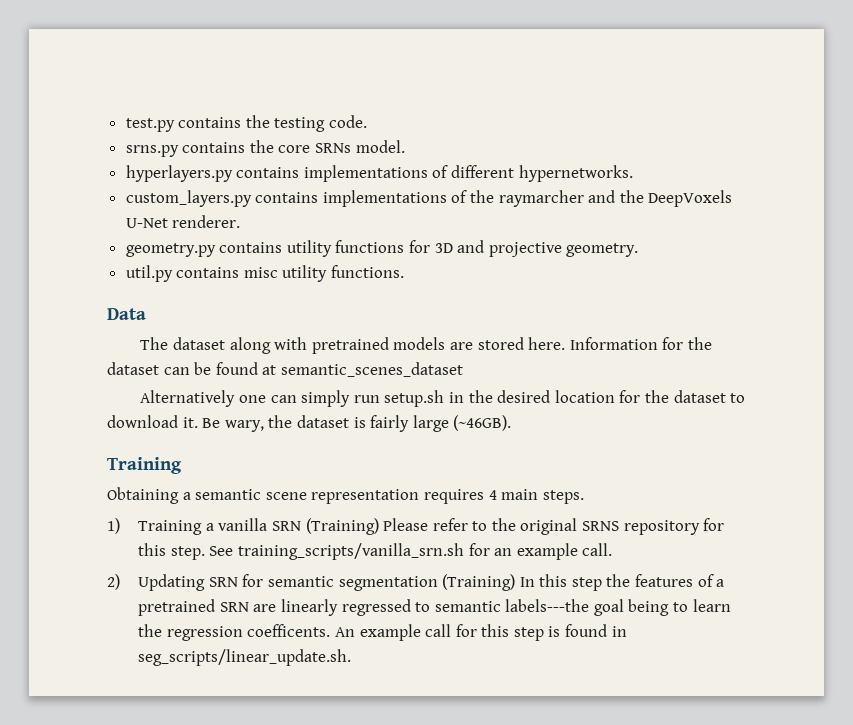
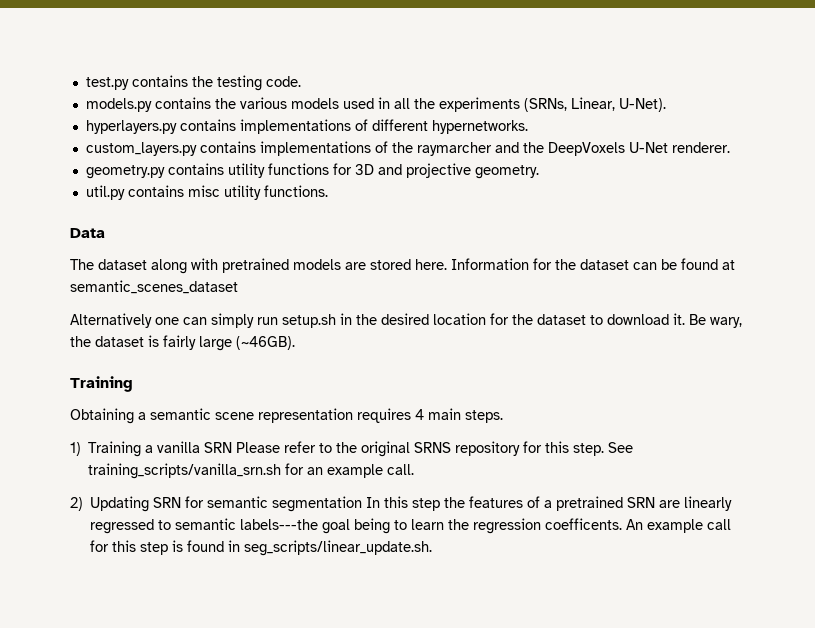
- srns.py contains the core SRNs model.
+ models.py contains the various models used in all the experiments (SRNs, Linear, U-Net).
- 1) Training a vanilla SRN (Training) Please refer to the original SRNS repository for this step.
+ 1) Training a vanilla SRN Please refer to the original SRNS repository for this step.
- 2) Updating SRN for semantic segmentation (Training) In this step the features of a pretrained SRN are linearly regressed to semantic labels---the goal being to learn the regression coefficents.
+ 2) Updating SRN for semantic segmentation In this step the features of a pretrained SRN are linearly regressed to semantic labels---the goal being to learn the regression coefficents.

